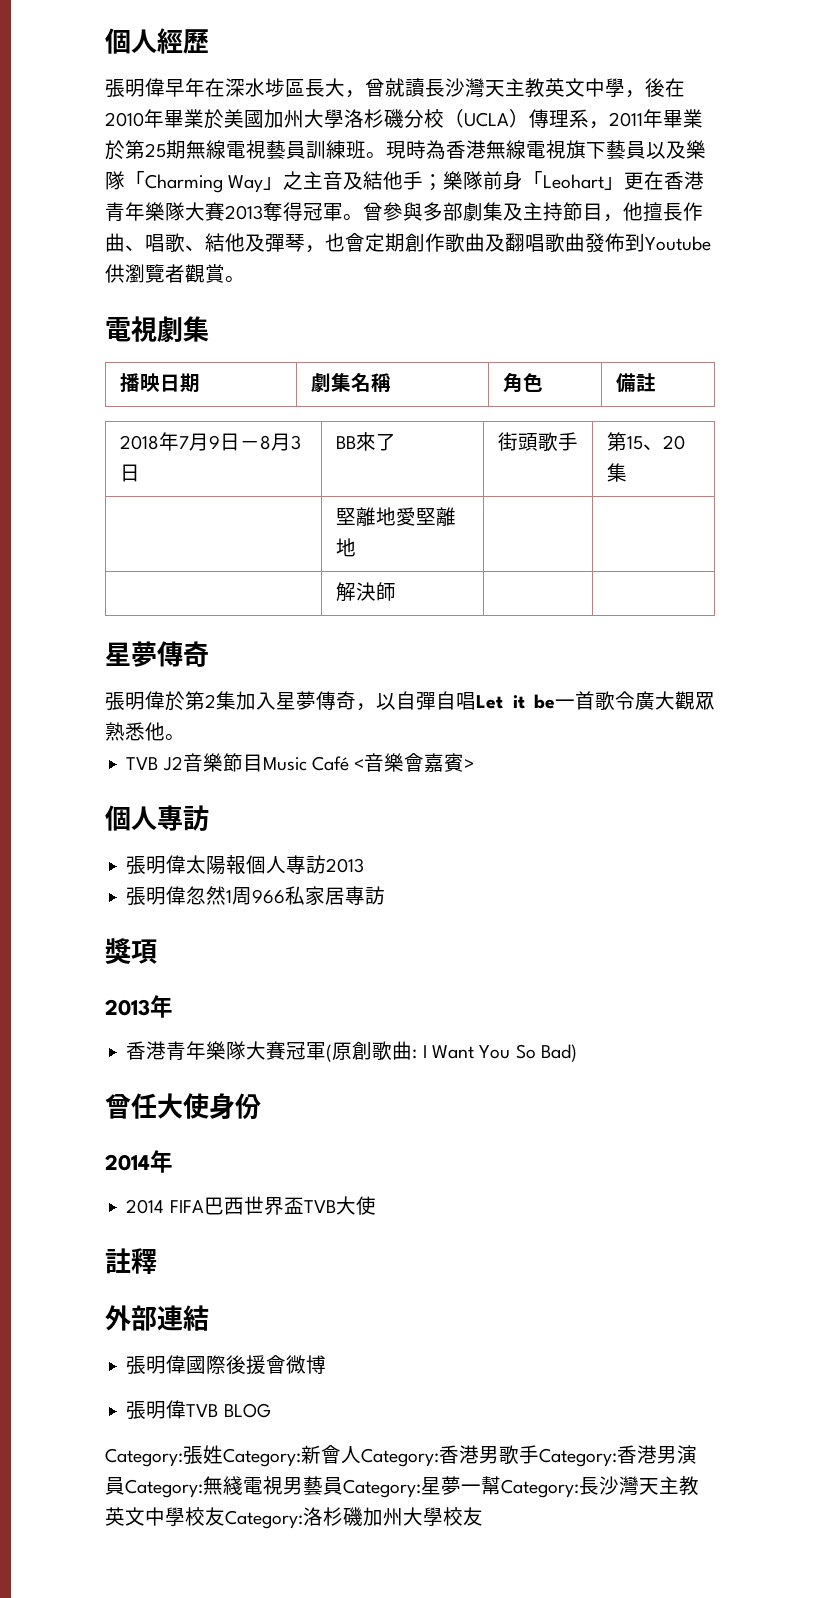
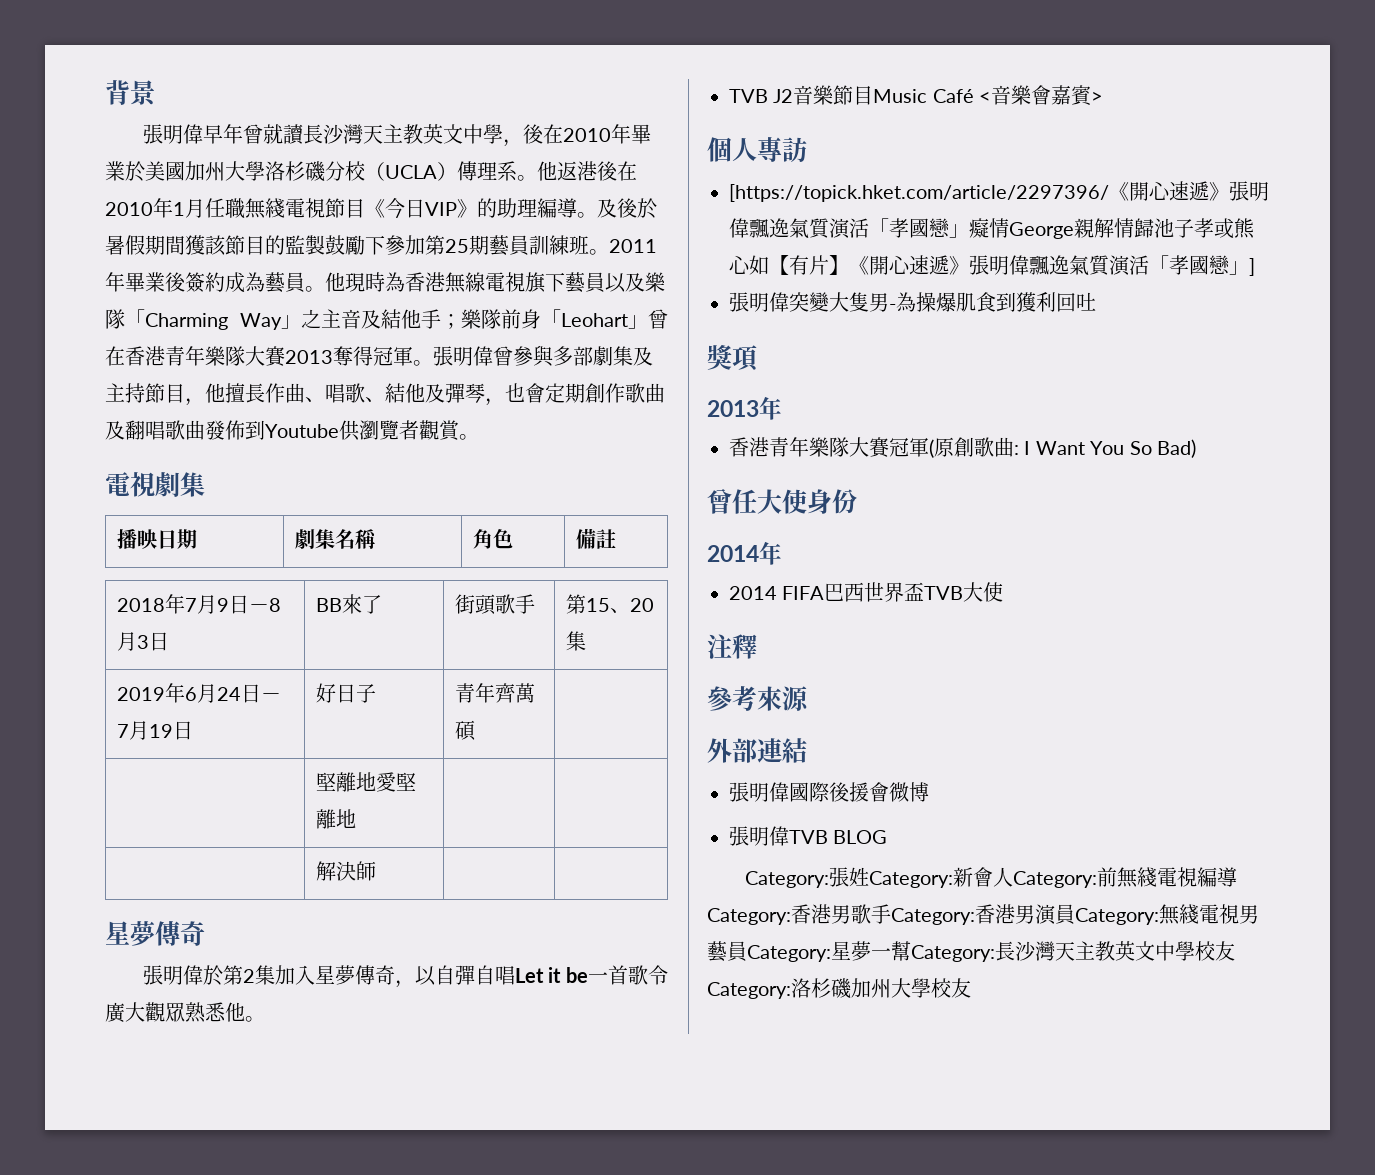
- 個人經歷
+ 背景
- 張明偉早年在深水埗區長大，曾就讀長沙灣天主教英文中學，後在2010年畢業於美國加州大學洛杉磯分校（UCLA）傳理系，2011年畢業於第25期無線電視藝員訓練班。現時為香港無線電視旗下藝員以及樂隊「Charming Way」之主音及結他手；樂隊前身「Leohart」更在香港青年樂隊大賽2013奪得冠軍。
+ 張明偉早年曾就讀長沙灣天主教英文中學，後在2010年畢業於美國加州大學洛杉磯分校（UCLA）傳理系。他返港後在2010年1月任職無綫電視節目《今日VIP》的助理編導。及後於暑假期間獲該節目的監製鼓勵下參加第25期藝員訓練班。2011年畢業後簽約成為藝員。他現時為香港無線電視旗下藝員以及樂隊「Charming Way」之主音及結他手；樂隊前身「Leohart」曾在香港青年樂隊大賽2013奪得冠軍。
- 曾參與多部劇集及主持節目，他擅長作曲、唱歌、結他及彈琴，也會定期創作歌曲及翻唱歌曲發佈到Youtube供瀏覽者觀賞。
+ 張明偉曾參與多部劇集及主持節目，他擅長作曲、唱歌、結他及彈琴，也會定期創作歌曲及翻唱歌曲發佈到Youtube供瀏覽者觀賞。
+ 2019年6月24日－7月19日 | 好日子 | 青年齊萬碩 |
- 張明偉太陽報個人專訪2013
- 張明偉忽然1周966私家居專訪
+ [https://topick.hket.com/article/2297396/《開心速遞》張明偉飄逸氣質演活「孝國戀」癡情George親解情歸池子孝或熊心如【有片】《開心速遞》張明偉飄逸氣質演活「孝國戀」]
+ 張明偉突變大隻男-為操爆肌食到獲利回吐
- 註釋
+ 注釋
+ 參考來源
- Category:張姓Category:新會人Category:香港男歌手Category:香港男演員Category:無綫電視男藝員Category:星夢一幫Category:長沙灣天主教英文中學校友Category:洛杉磯加州大學校友
+ Category:張姓Category:新會人Category:前無綫電視編導Category:香港男歌手Category:香港男演員Category:無綫電視男藝員Category:星夢一幫Category:長沙灣天主教英文中學校友Category:洛杉磯加州大學校友

